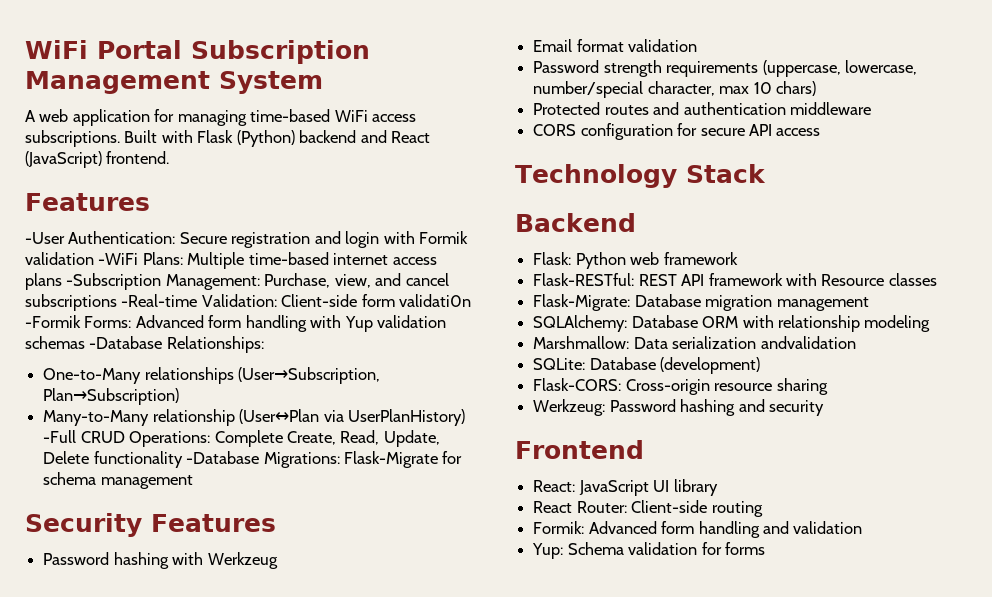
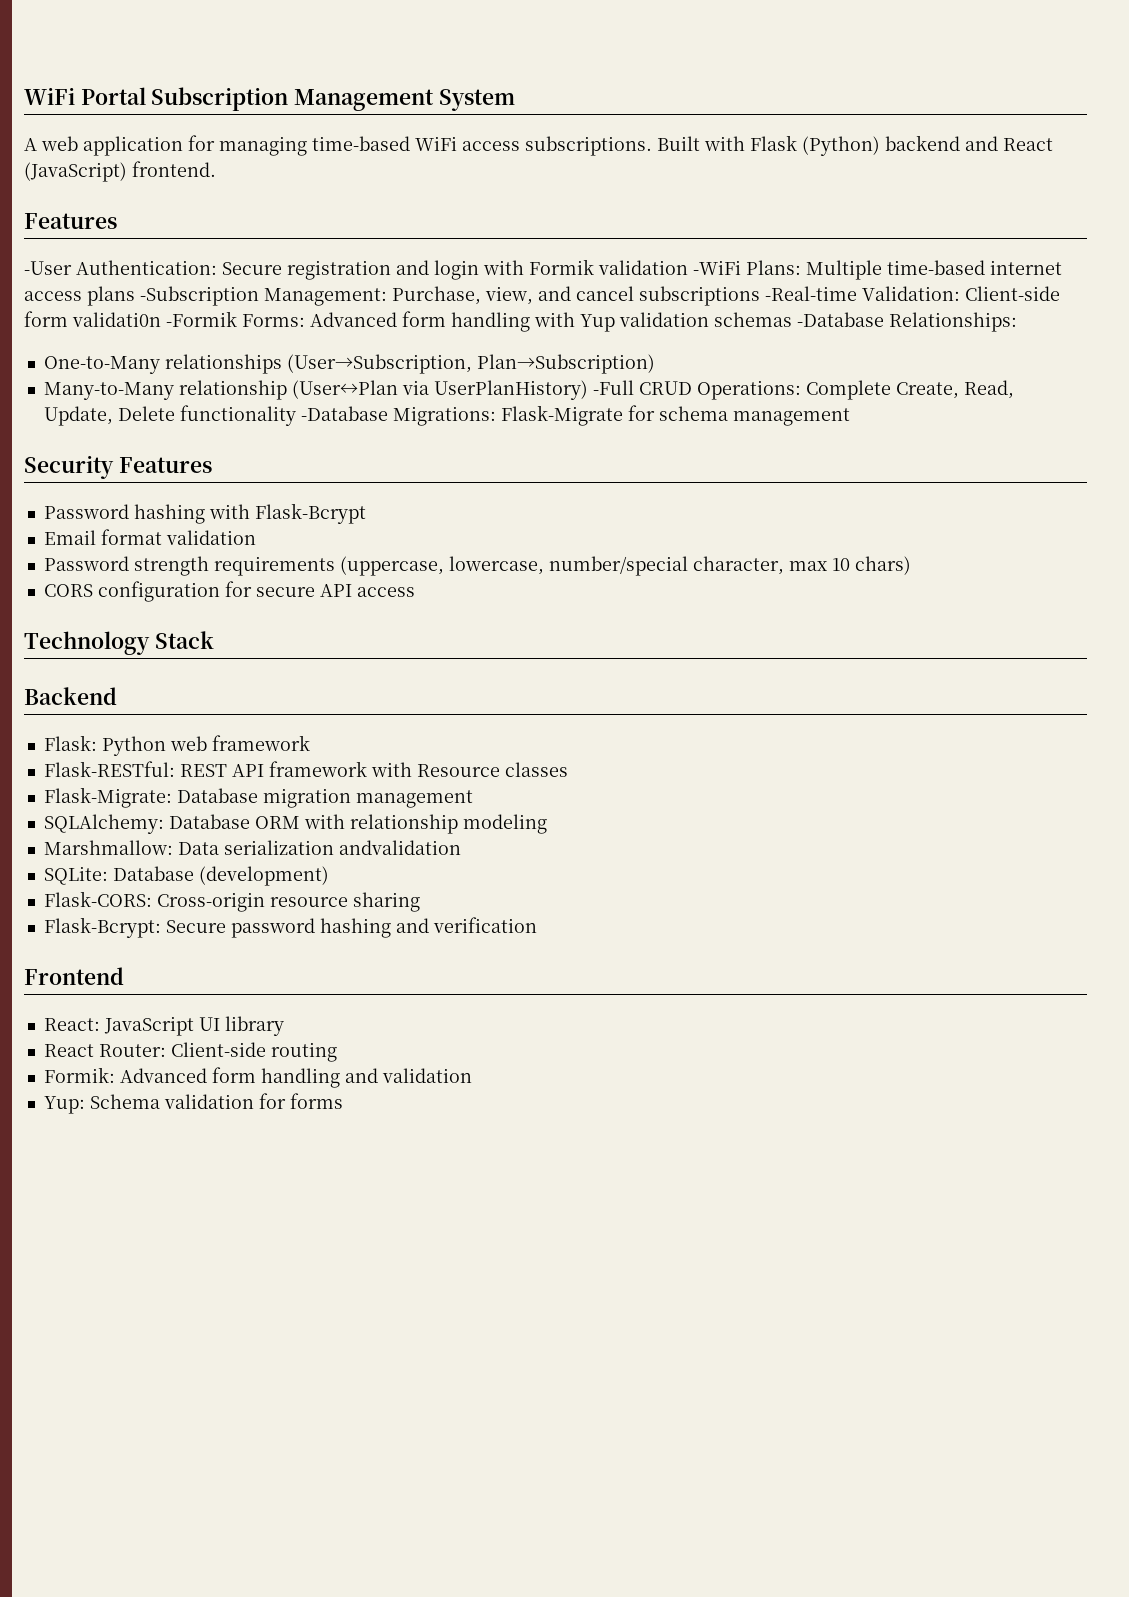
- Password hashing with Werkzeug
+ Password hashing with Flask-Bcrypt
- Protected routes and authentication middleware
- Werkzeug: Password hashing and security
+ Flask-Bcrypt: Secure password hashing and verification

